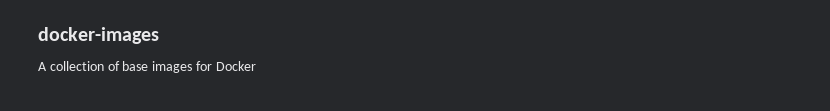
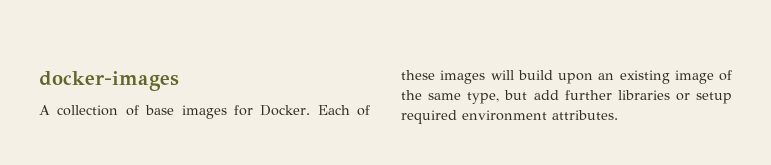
- A collection of base images for Docker
+ A collection of base images for Docker. Each of these images will build upon an existing image of the same type, but add further libraries or setup required environment attributes.

